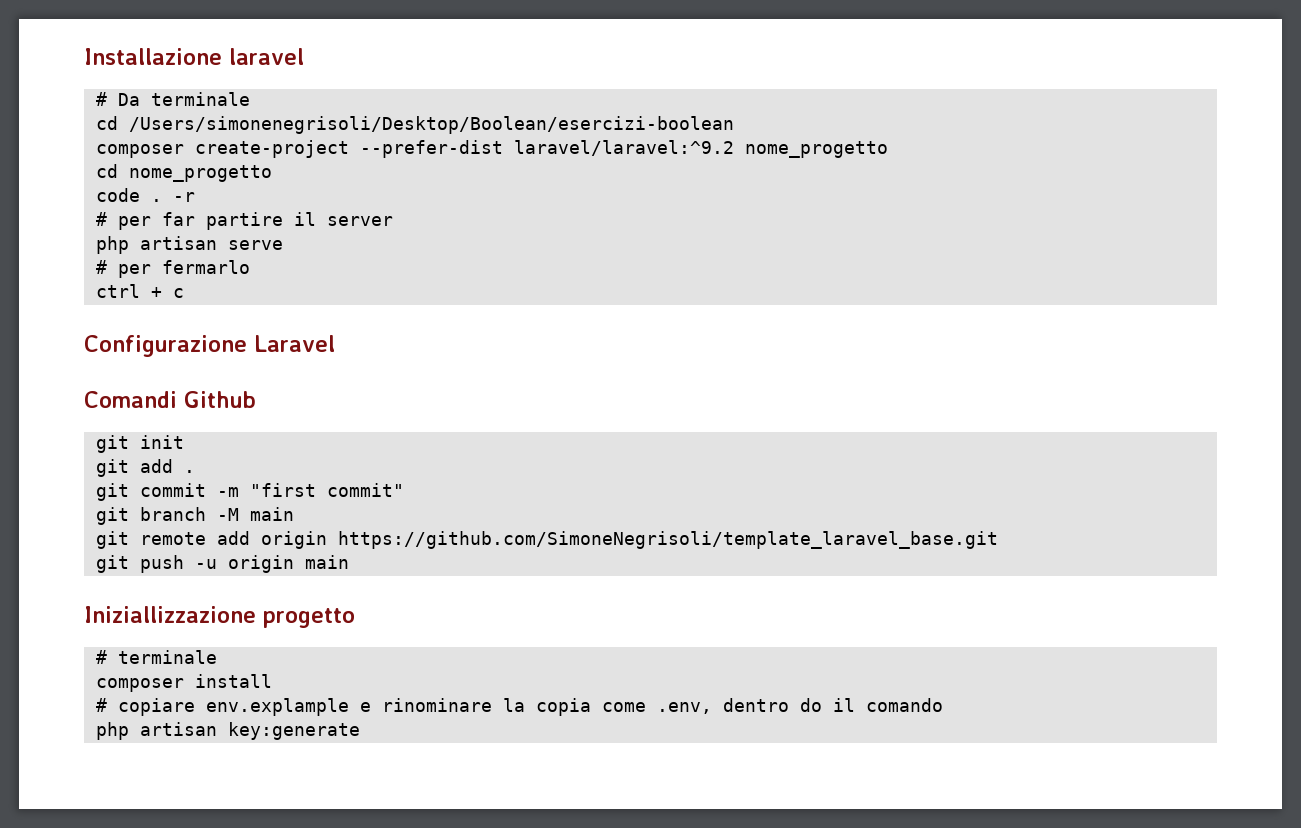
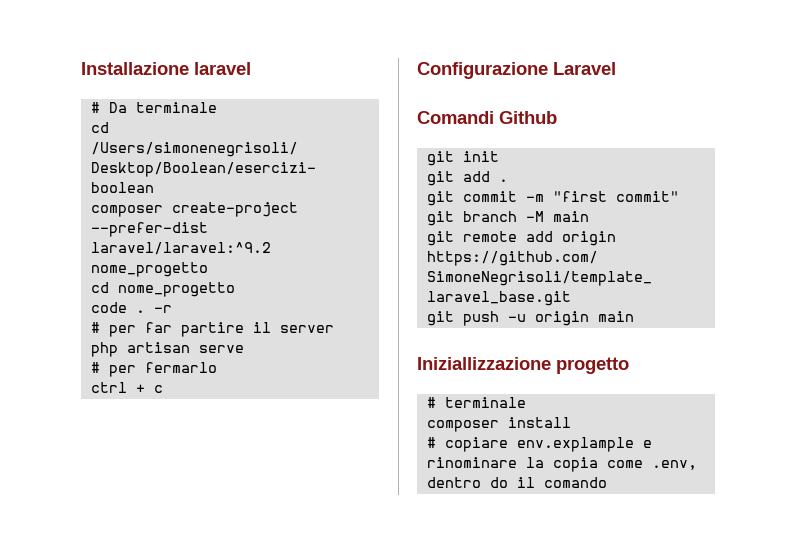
- php artisan key:generate

